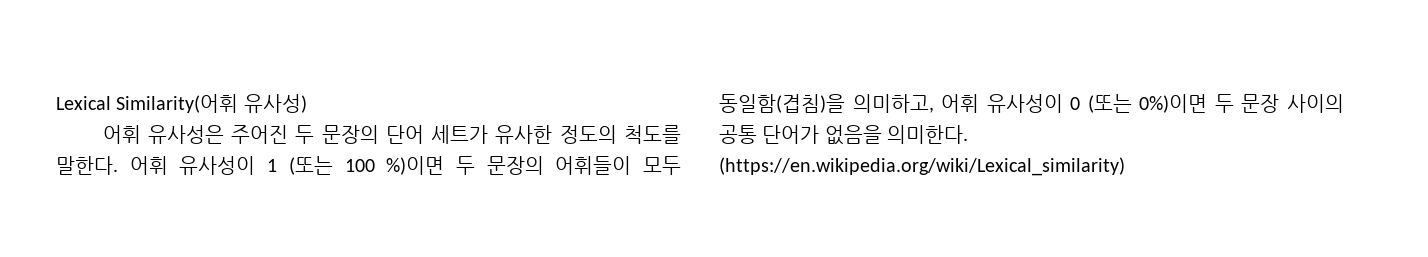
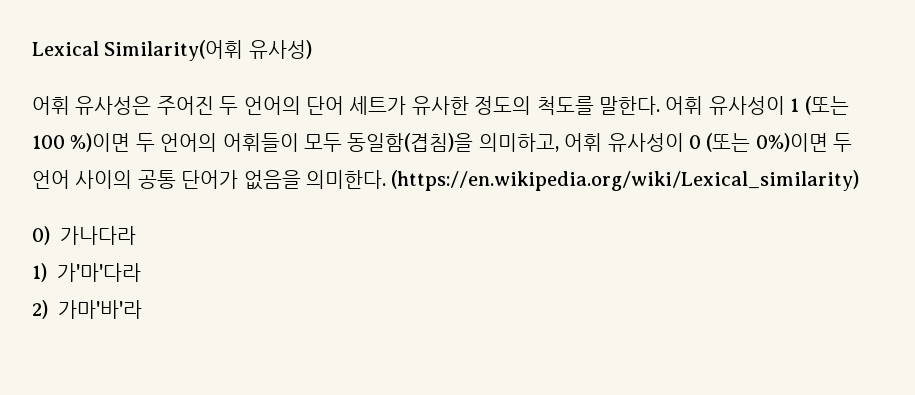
- 어휘 유사성은 주어진 두 문장의 단어 세트가 유사한 정도의 척도를 말한다.
+ 어휘 유사성은 주어진 두 언어의 단어 세트가 유사한 정도의 척도를 말한다.
- 어휘 유사성이 1 (또는 100 %)이면 두 문장의 어휘들이 모두 동일함(겹침)을 의미하고, 어휘 유사성이 0 (또는 0%)이면 두 문장 사이의 공통 단어가 없음을 의미한다.
+ 어휘 유사성이 1 (또는 100 %)이면 두 언어의 어휘들이 모두 동일함(겹침)을 의미하고, 어휘 유사성이 0 (또는 0%)이면 두 언어 사이의 공통 단어가 없음을 의미한다.
+ 0) 가나다라
+ 1) 가'마'다라
+ 2) 가마'바'라

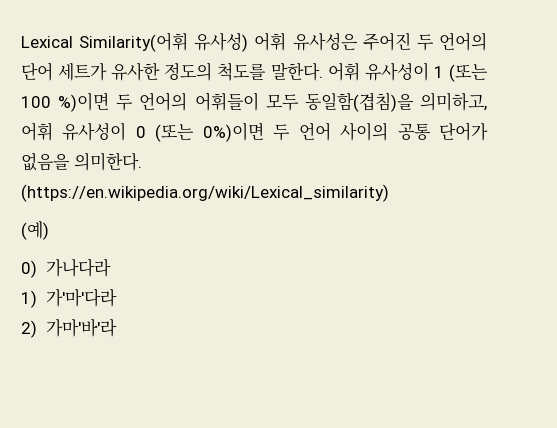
- Lexical Similarity(어휘 유사성)
- 어휘 유사성은 주어진 두 언어의 단어 세트가 유사한 정도의 척도를 말한다.
+ Lexical Similarity(어휘 유사성) 어휘 유사성은 주어진 두 언어의 단어 세트가 유사한 정도의 척도를 말한다.
+ (예)

